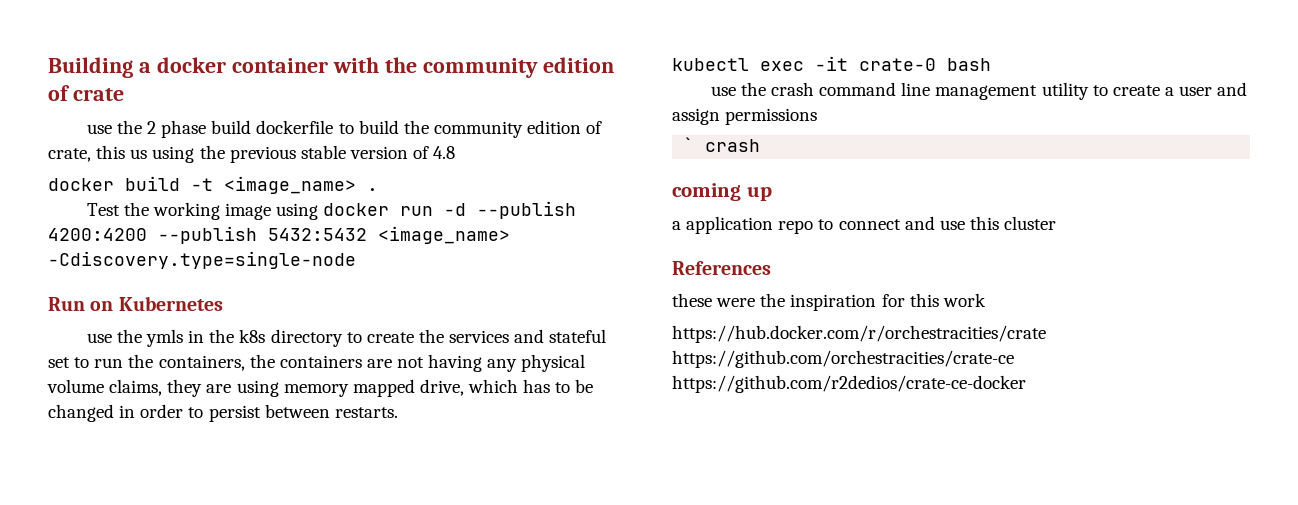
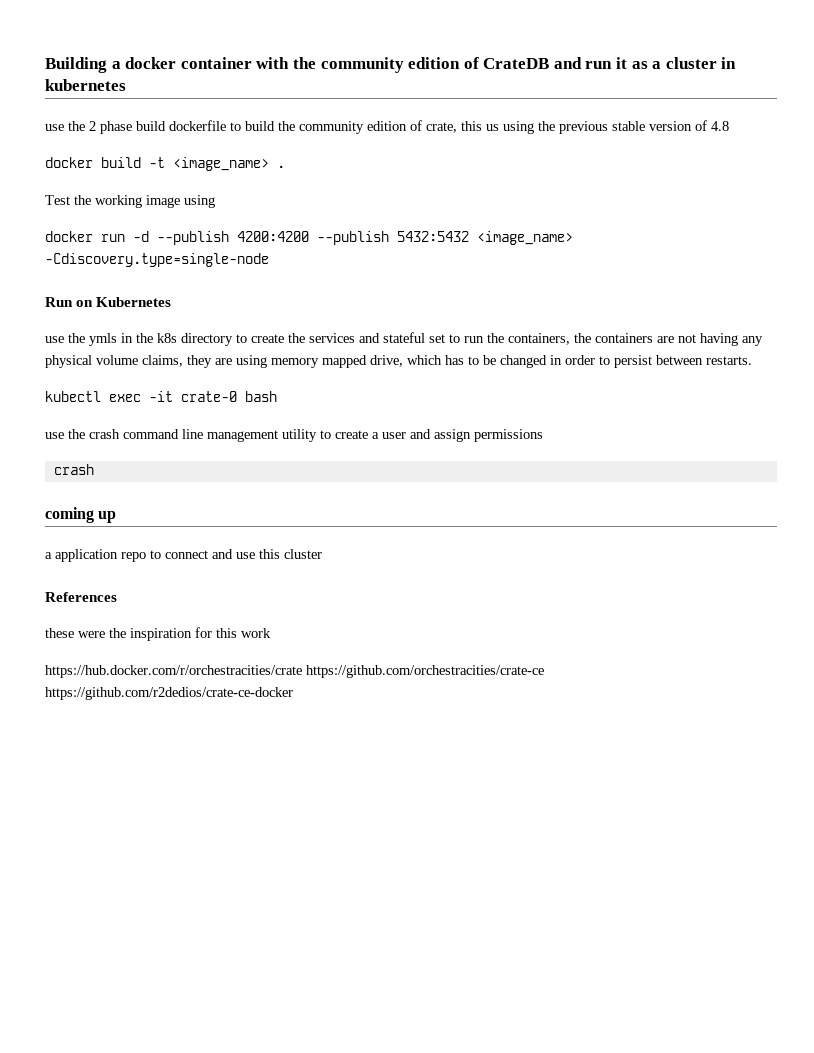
- Building a docker container with the community edition of crate
+ Building a docker container with the community edition of CrateDB and run it as a cluster in kubernetes
- Test the working image using docker run -d --publish 4200:4200 --publish 5432:5432 <image_name> -Cdiscovery.type=single-node
+ Test the working image using
+ docker run -d --publish 4200:4200 --publish 5432:5432 <image_name> -Cdiscovery.type=single-node
  use the crash command line management utility to create a user and assign permissions
- ` crash
+ crash

